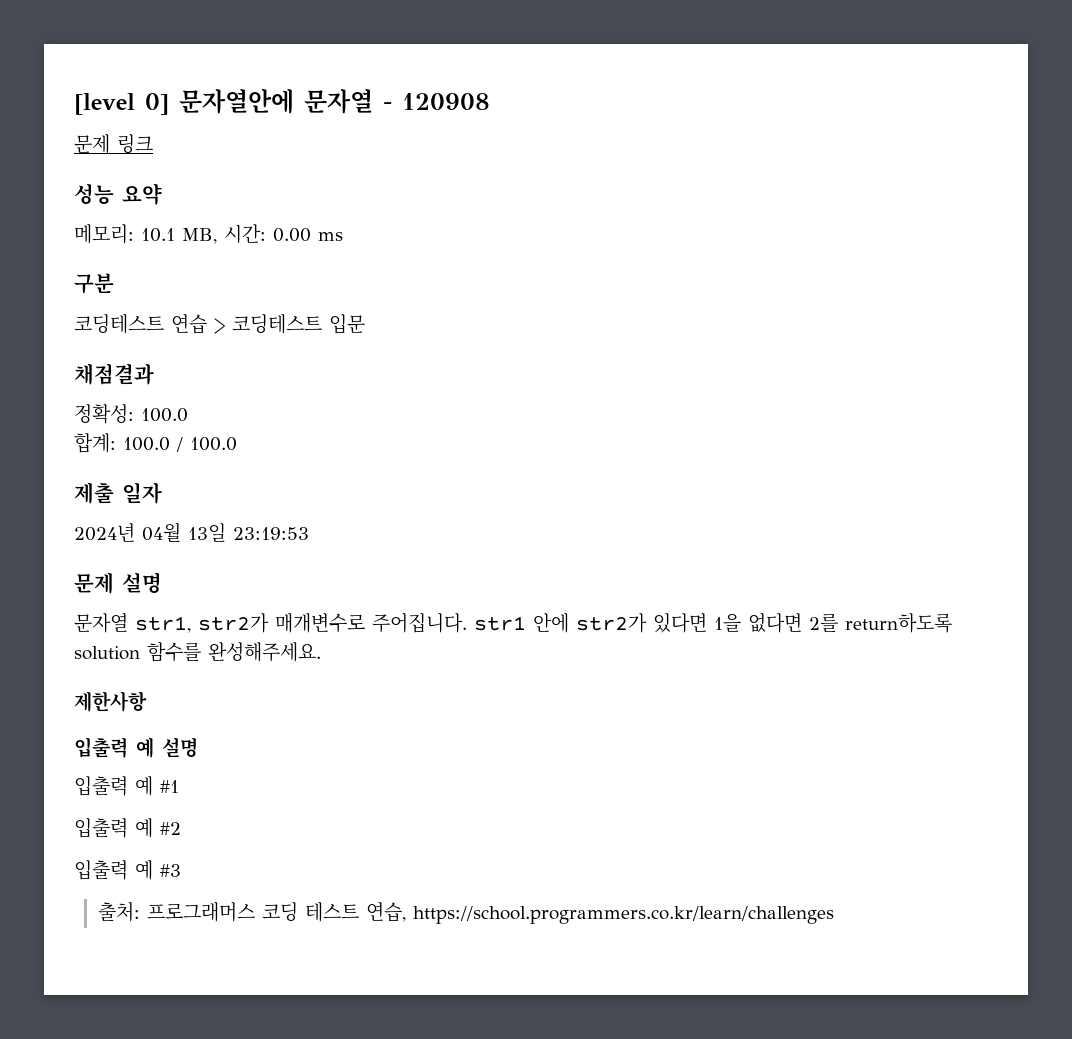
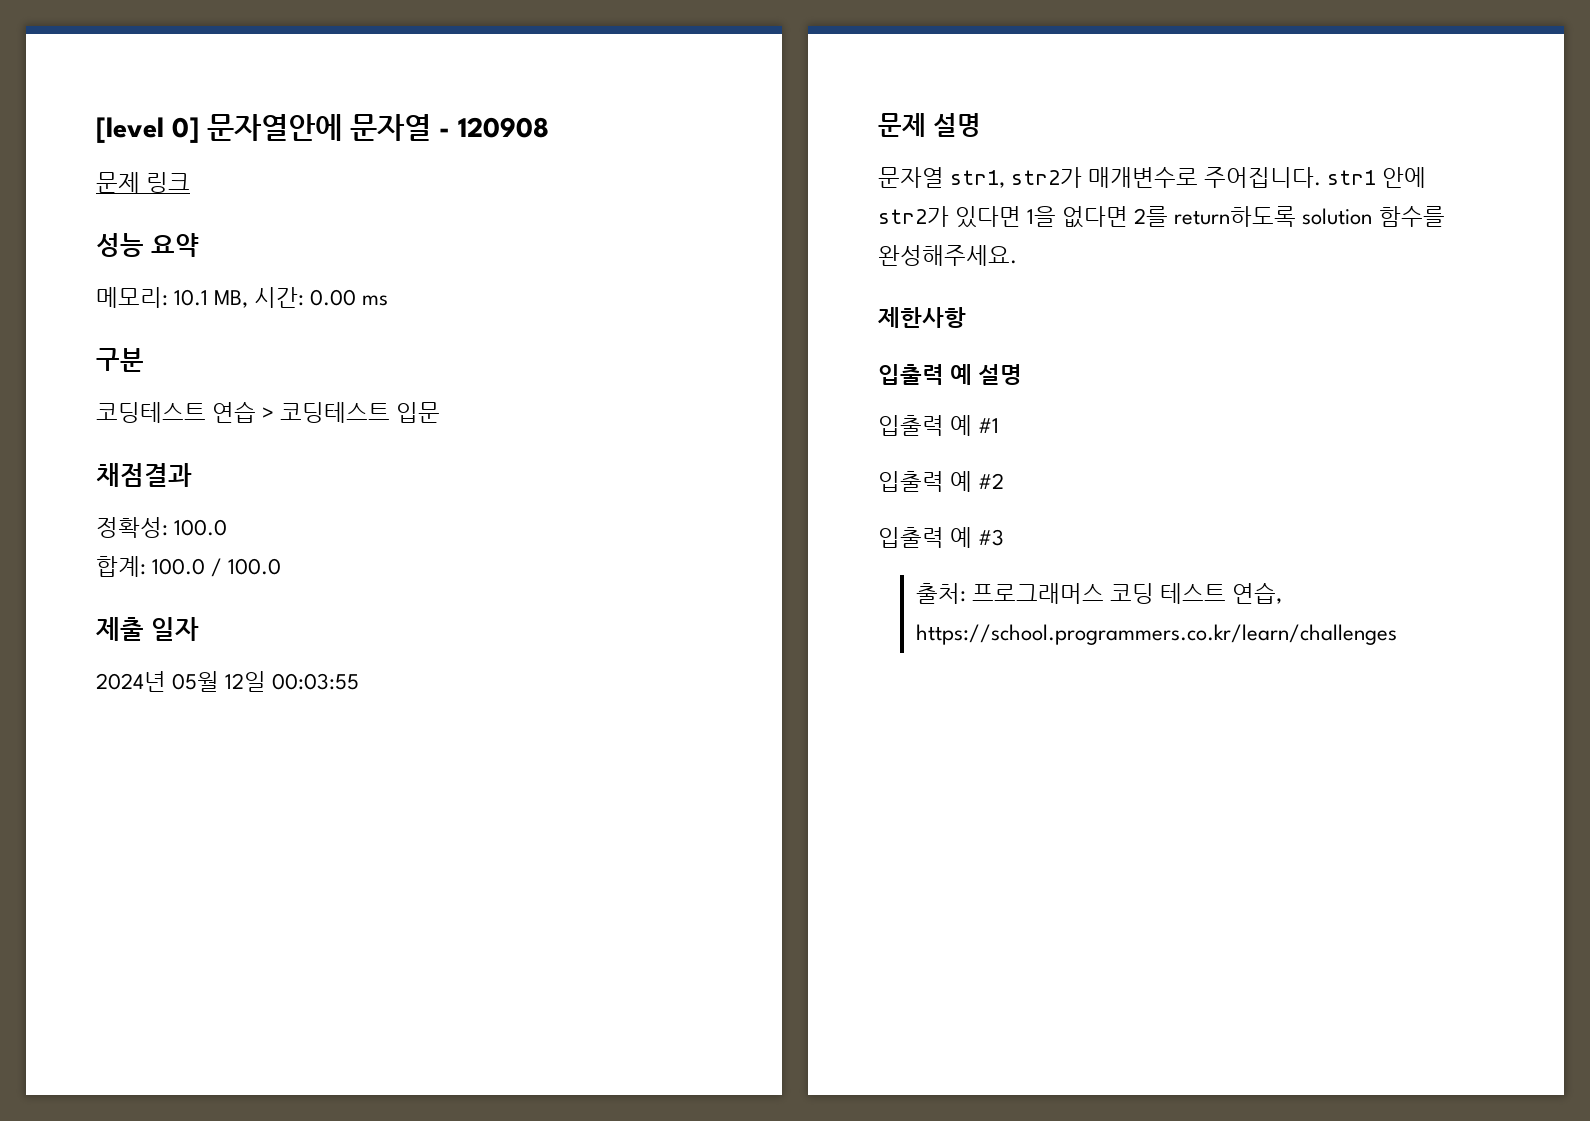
- 2024년 04월 13일 23:19:53
+ 2024년 05월 12일 00:03:55

